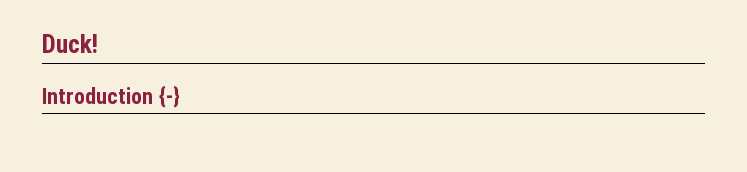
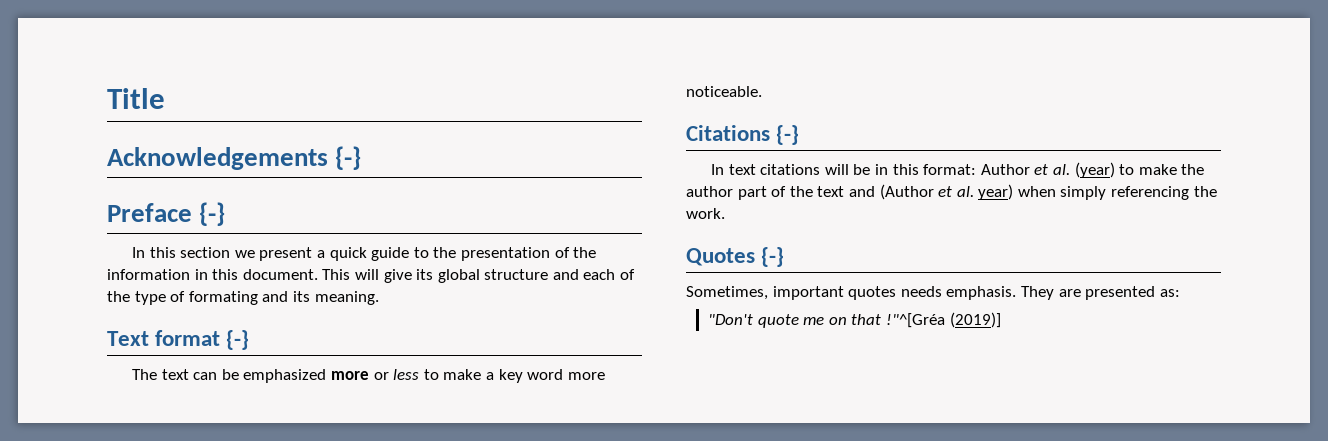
- Duck!
- Introduction {-}
+ Title
+ Acknowledgements {-}
+ Preface {-}
+ In this section we present a quick guide to the presentation of the information in this document. This will give its global structure and each of the type of formating and its meaning.
+ Text format {-}
+ The text can be emphasized more or less to make a key word more noticeable.
+ Citations {-}
+ In text citations will be in this format: Author et al. (year) to make the author part of the text and (Author et al. year) when simply referencing the work.
+ Quotes {-}
+ Sometimes, important quotes needs emphasis. They are presented as:
+ "Don't quote me on that !"^[Gréa (2019)]

